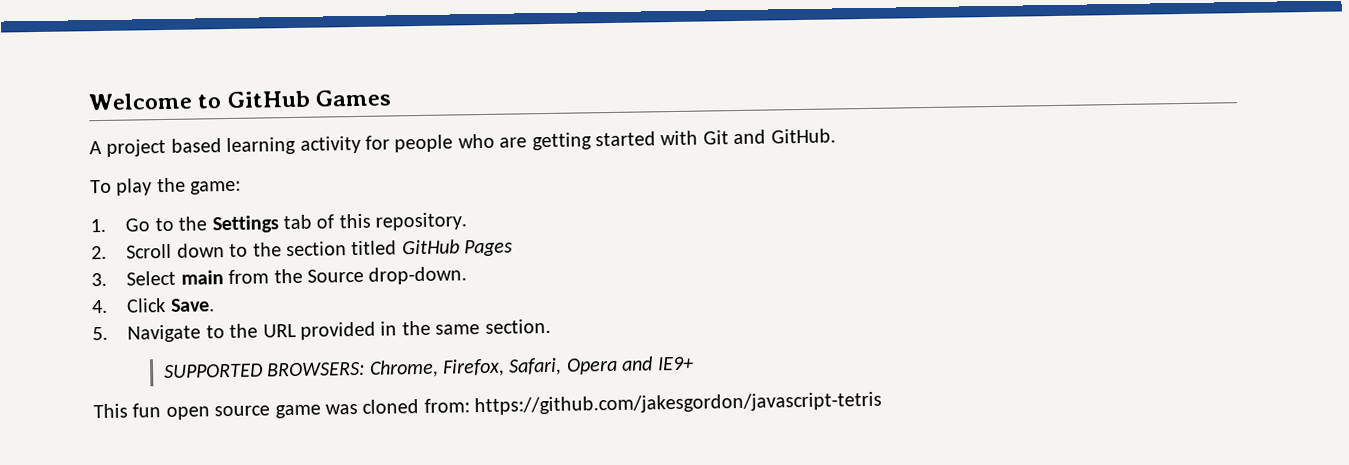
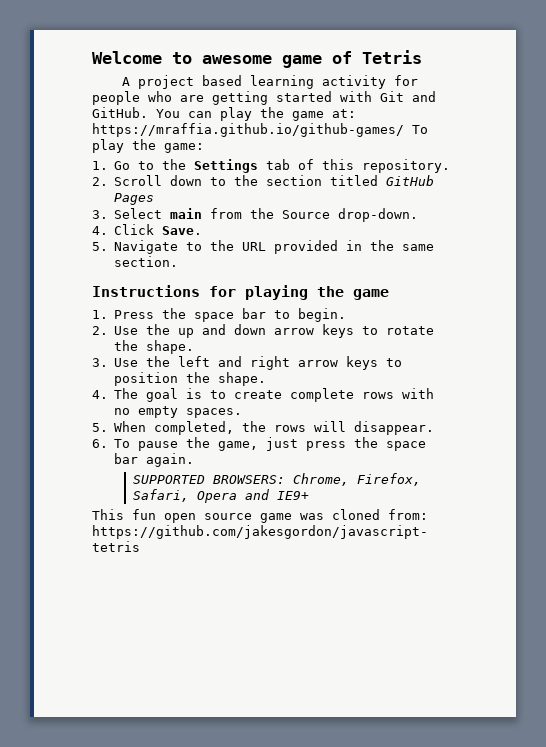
- Welcome to GitHub Games
+ Welcome to awesome game of Tetris
- A project based learning activity for people who are getting started with Git and GitHub.
- To play the game:
+ A project based learning activity for people who are getting started with Git and GitHub. You can play the game at: https://mraffia.github.io/github-games/ To play the game:
+ Instructions for playing the game
+ 1. Press the space bar to begin.
+ 2. Use the up and down arrow keys to rotate the shape.
+ 3. Use the left and right arrow keys to position the shape.
+ 4. The goal is to create complete rows with no empty spaces.
+ 5. When completed, the rows will disappear.
+ 6. To pause the game, just press the space bar again.

